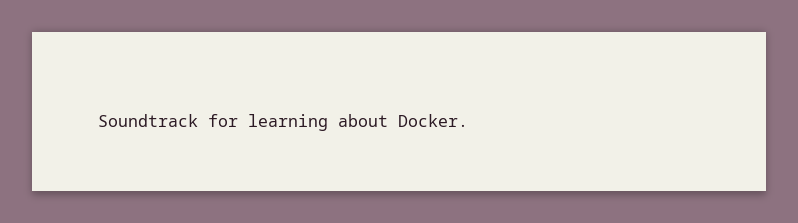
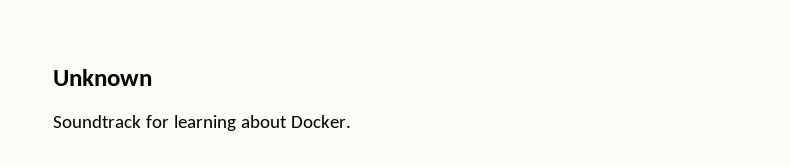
+ Unknown

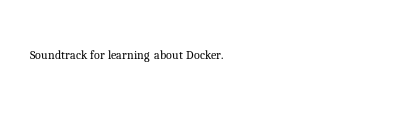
- Unknown

